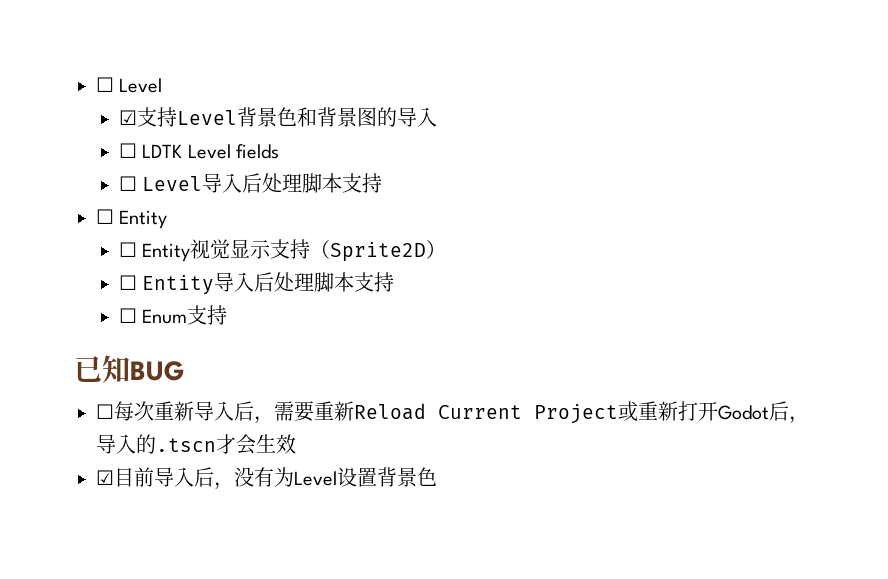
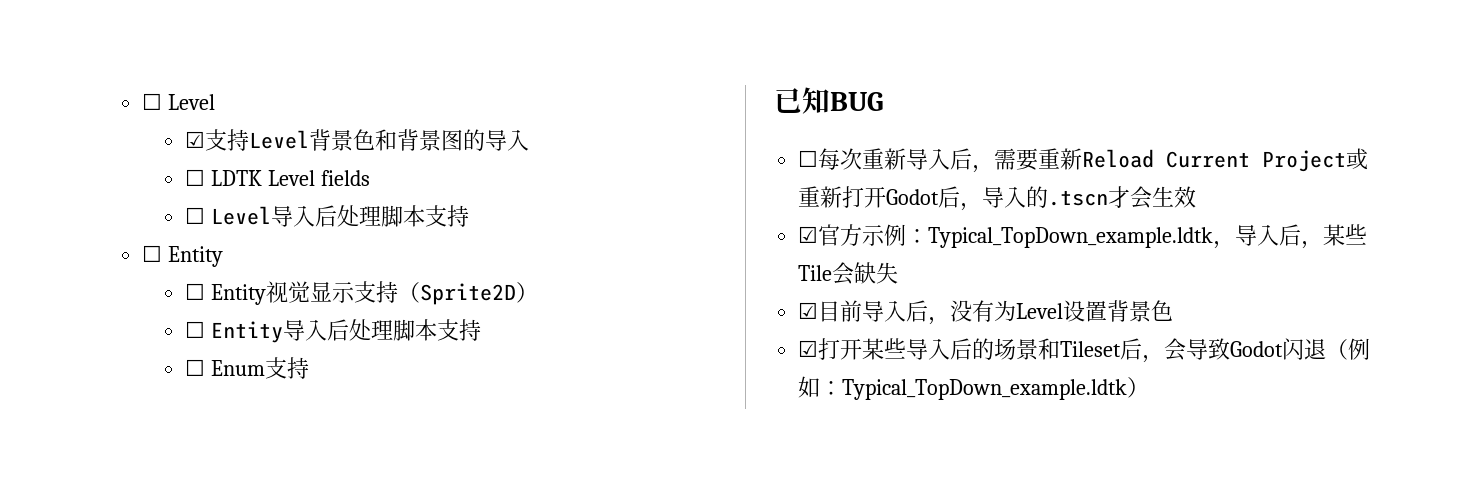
+ ☑官方示例：Typical_TopDown_example.ldtk，导入后，某些Tile会缺失
+ ☑打开某些导入后的场景和Tileset后，会导致Godot闪退（例如：Typical_TopDown_example.ldtk）

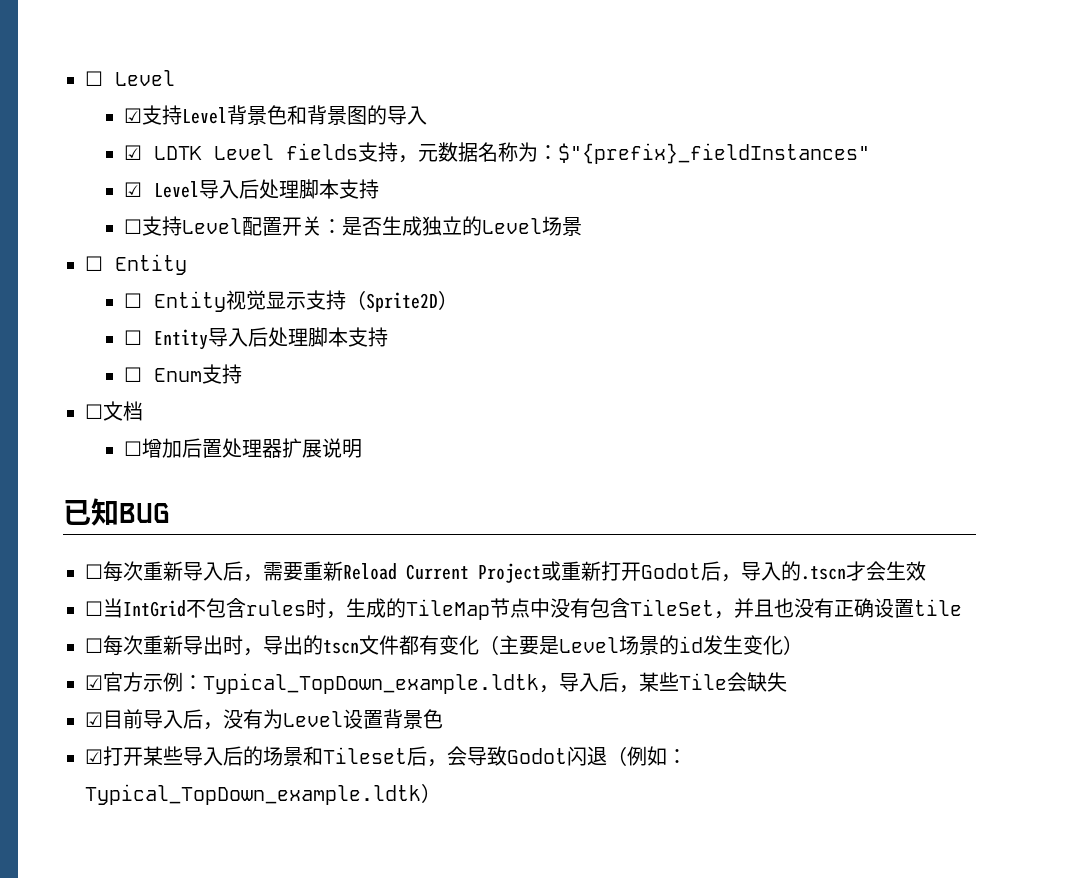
- ☐ LDTK Level fields
- ☐ Level导入后处理脚本支持
+ ☑ LDTK Level fields支持，元数据名称为：$"{prefix}_fieldInstances"
+ ☑ Level导入后处理脚本支持
+ ☐支持Level配置开关：是否生成独立的Level场景
+ ☐文档
+ ☐增加后置处理器扩展说明
+ ☐当IntGrid不包含rules时，生成的TileMap节点中没有包含TileSet，并且也没有正确设置tile
+ ☐每次重新导出时，导出的tscn文件都有变化（主要是Level场景的id发生变化）

